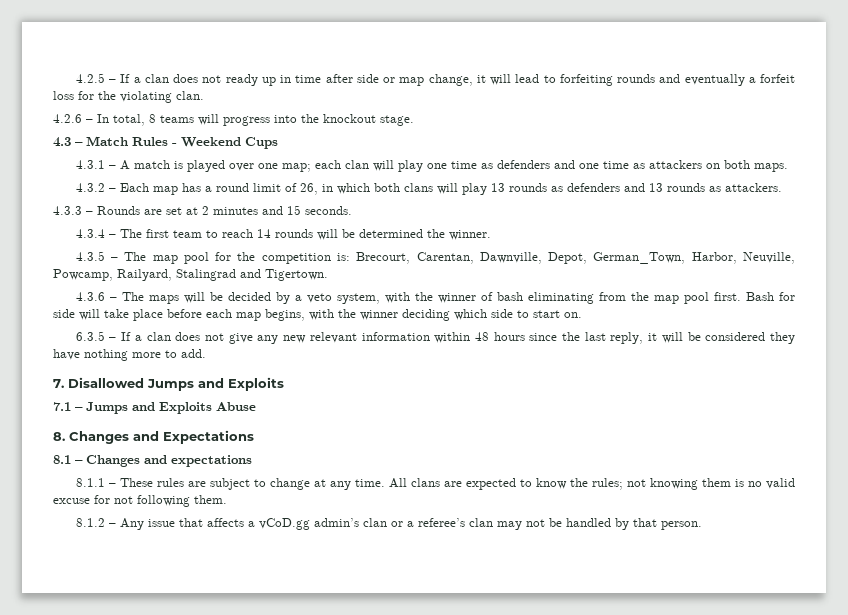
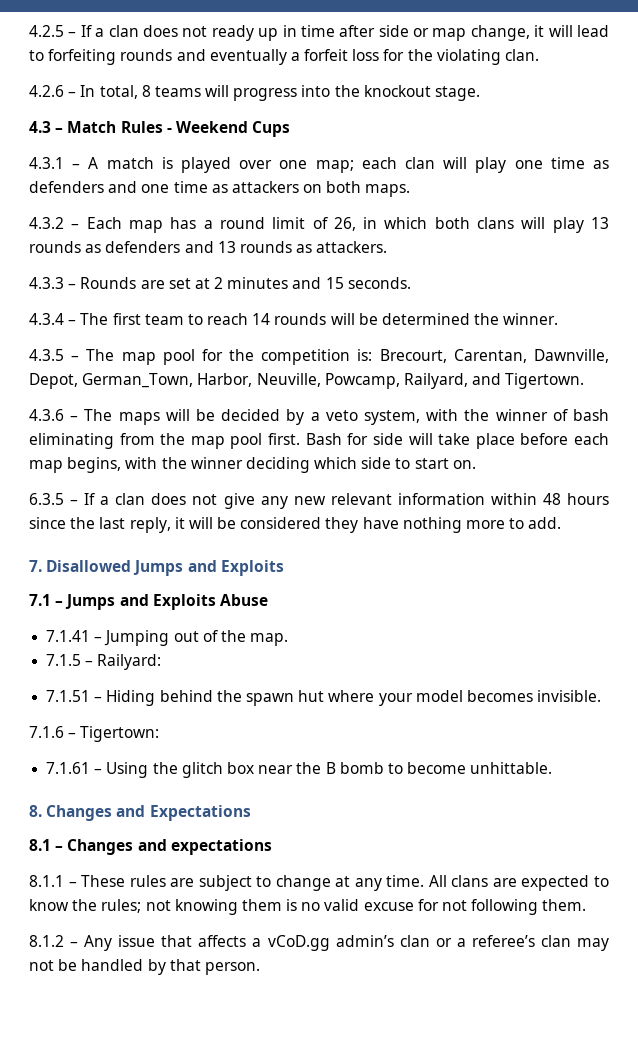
- 4.3.5 – The map pool for the competition is: Brecourt, Carentan, Dawnville, Depot, German_Town, Harbor, Neuville, Powcamp, Railyard, Stalingrad and Tigertown.
+ 4.3.5 – The map pool for the competition is: Brecourt, Carentan, Dawnville, Depot, German_Town, Harbor, Neuville, Powcamp, Railyard, and Tigertown.
+ 7.1.41 – Jumping out of the map.
+ 7.1.5 – Railyard:
+ 7.1.51 – Hiding behind the spawn hut where your model becomes invisible.
+ 7.1.6 – Tigertown:
+ 7.1.61 – Using the glitch box near the B bomb to become unhittable.

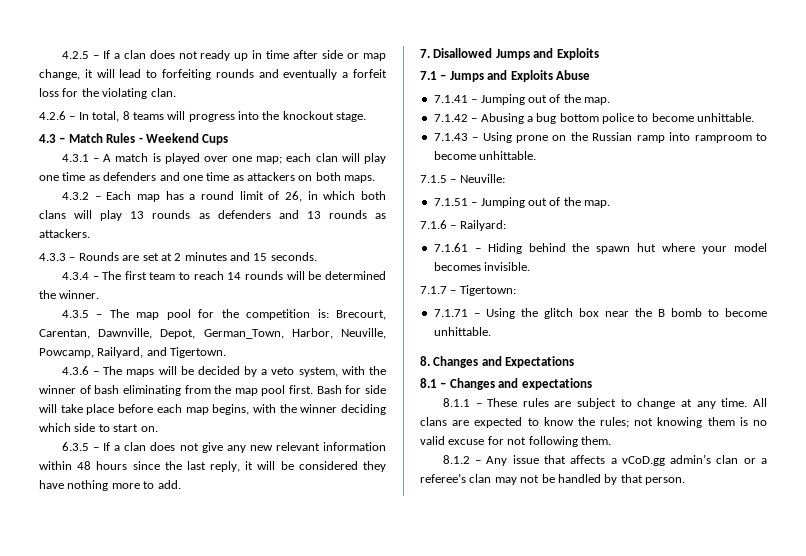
- 7.1.5 – Railyard:
+ 7.1.42 – Abusing a bug bottom police to become unhittable.
+ 7.1.43 – Using prone on the Russian ramp into ramproom to become unhittable.
+ 7.1.5 – Neuville:
+ 7.1.51 – Jumping out of the map.
+ 7.1.6 – Railyard:
- 7.1.51 – Hiding behind the spawn hut where your model becomes invisible.
+ 7.1.61 – Hiding behind the spawn hut where your model becomes invisible.
- 7.1.6 – Tigertown:
+ 7.1.7 – Tigertown:
- 7.1.61 – Using the glitch box near the B bomb to become unhittable.
+ 7.1.71 – Using the glitch box near the B bomb to become unhittable.

